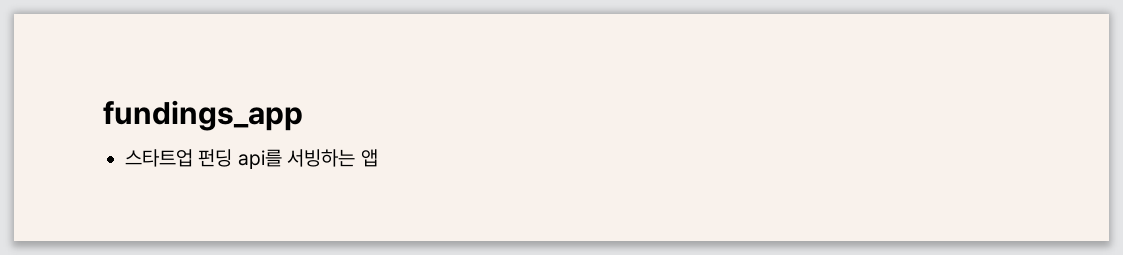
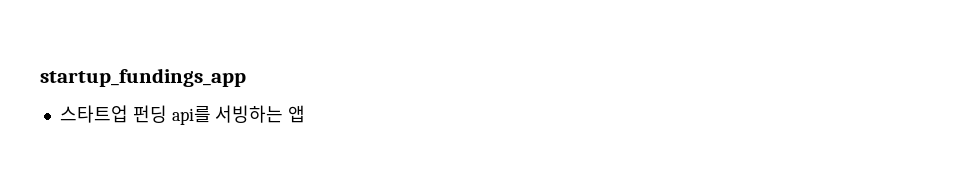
- fundings_app
+ startup_fundings_app

